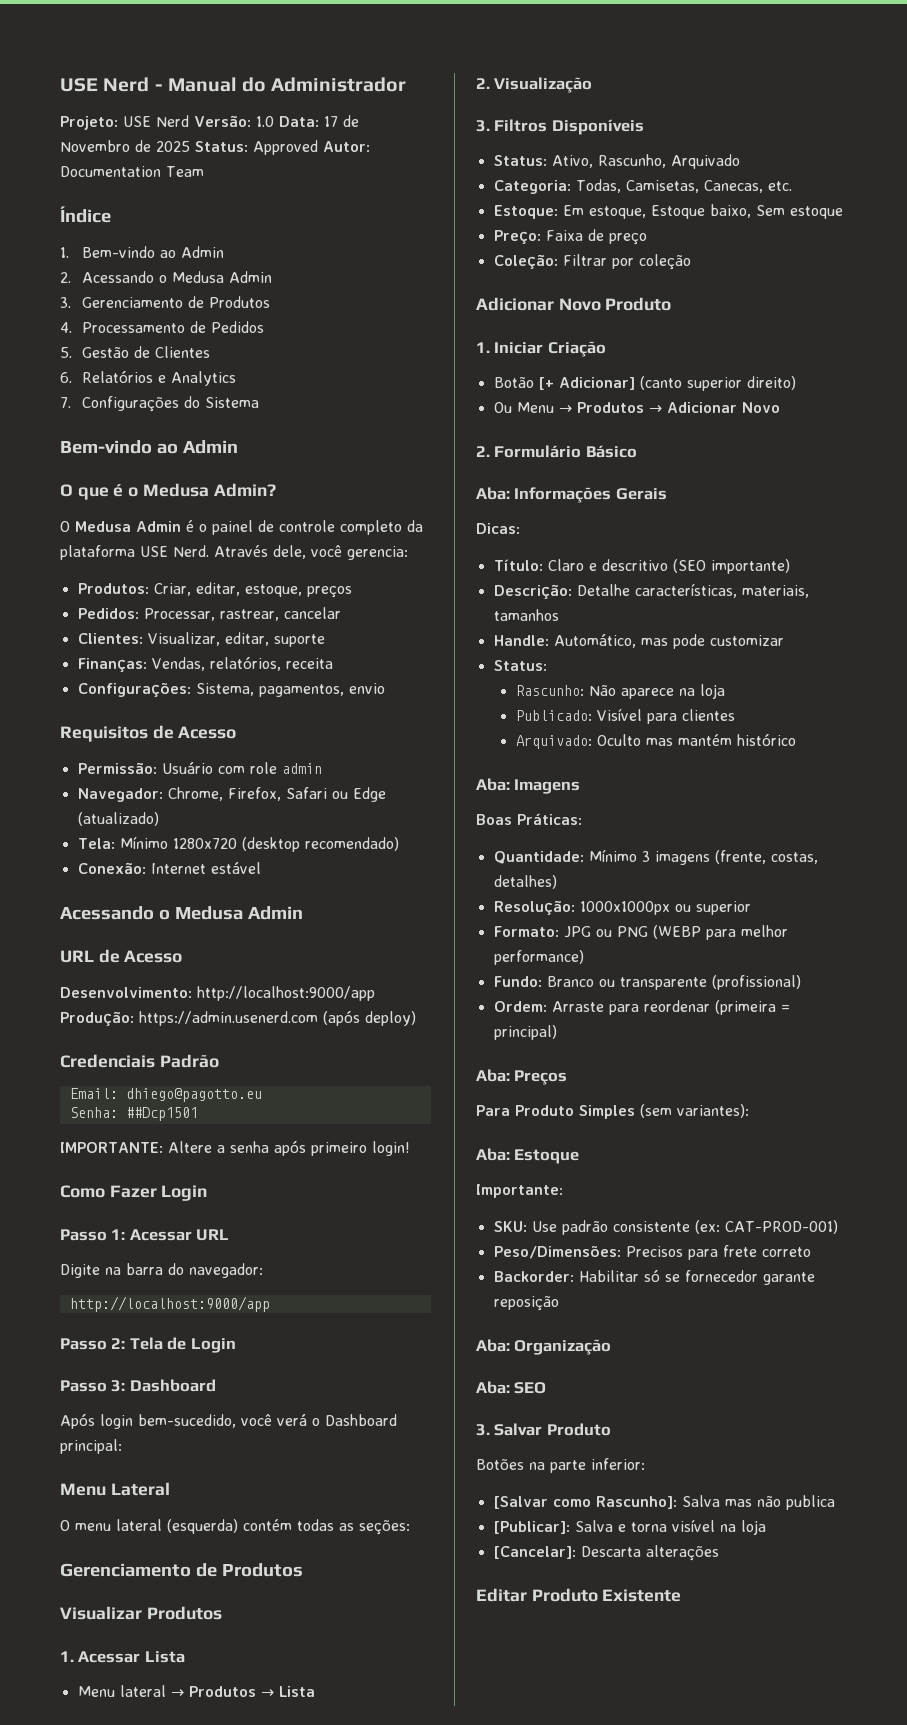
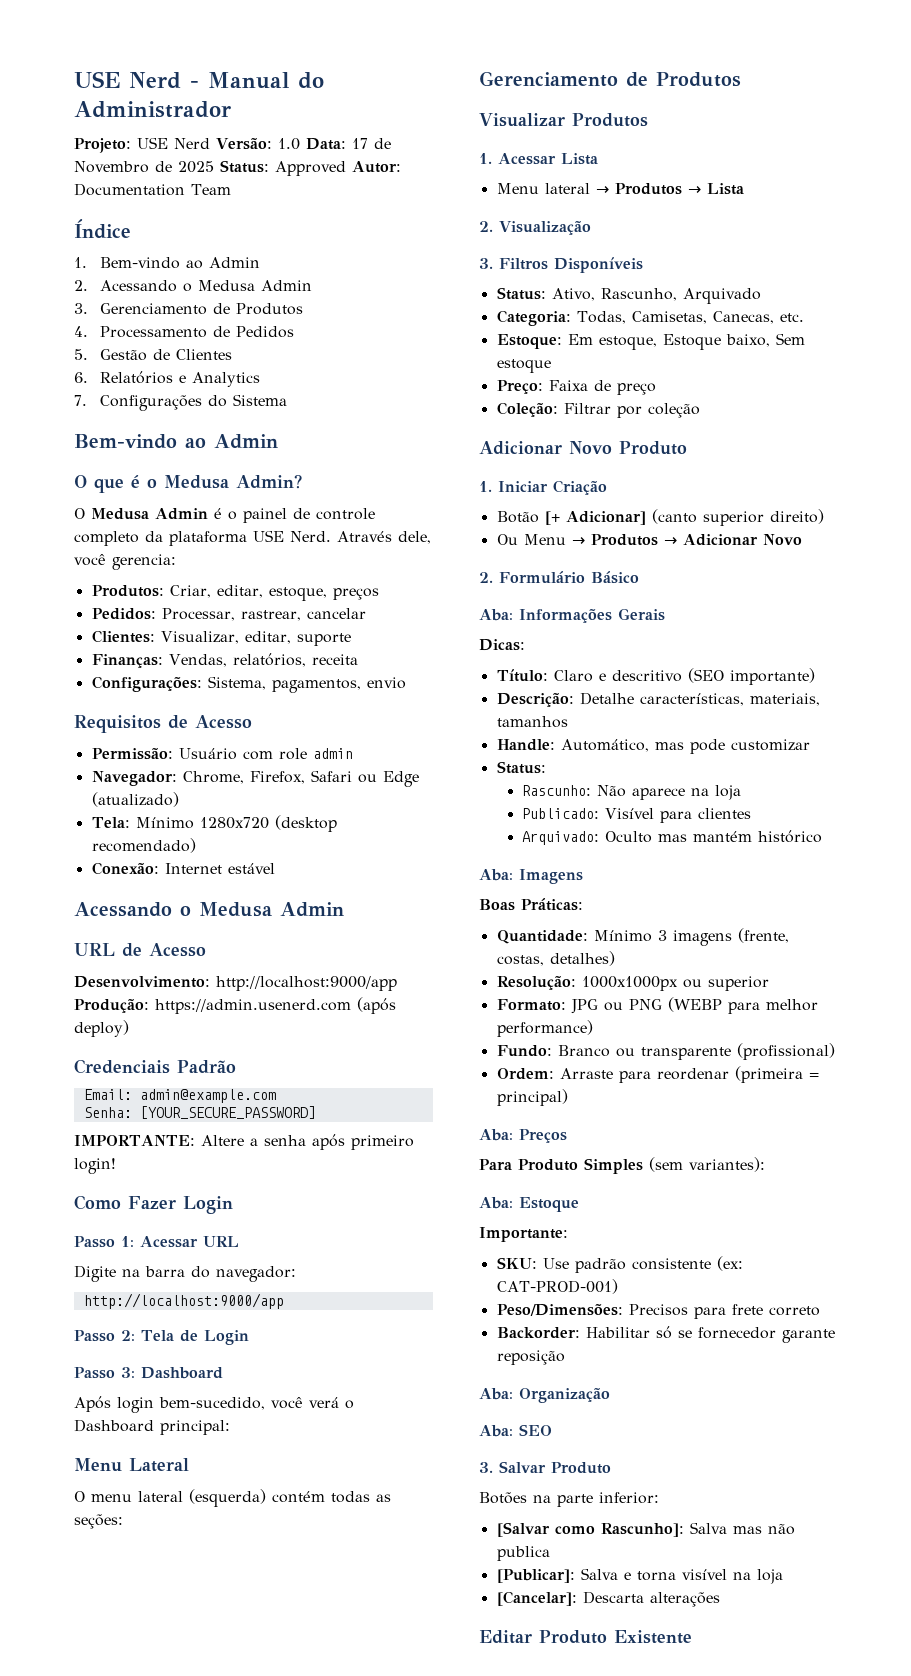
- Email: dhiego@pagotto.eu
+ Email: admin@example.com
- Senha: ##Dcp1501
+ Senha: [YOUR_SECURE_PASSWORD]

